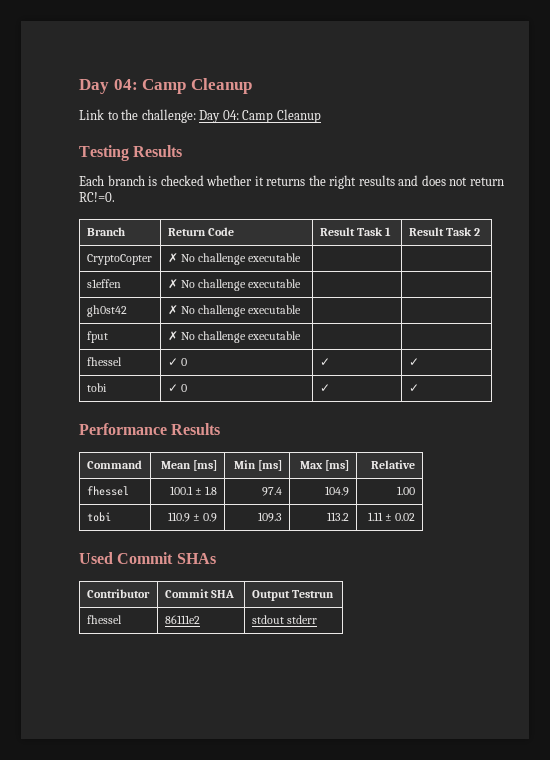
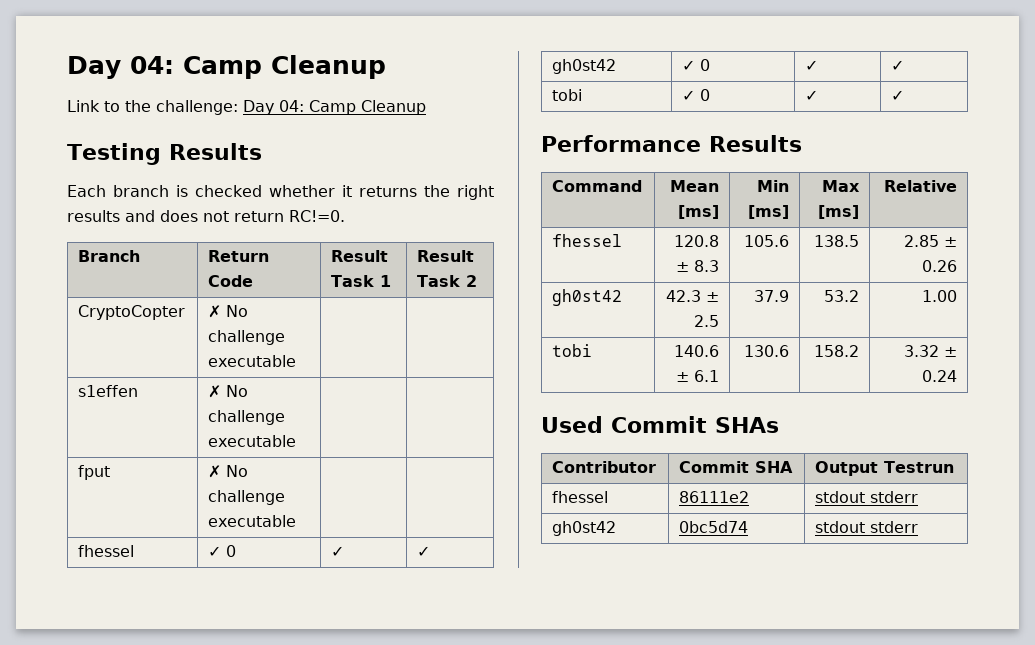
- gh0st42 | ✗ No challenge executable | |
+ gh0st42 | ✓ 0 | ✓ | ✓
- fhessel | 100.1 ± 1.8 | 97.4 | 104.9 | 1.00
- tobi | 110.9 ± 0.9 | 109.3 | 113.2 | 1.11 ± 0.02
+ fhessel | 120.8 ± 8.3 | 105.6 | 138.5 | 2.85 ± 0.26
+ gh0st42 | 42.3 ± 2.5 | 37.9 | 53.2 | 1.00
+ tobi | 140.6 ± 6.1 | 130.6 | 158.2 | 3.32 ± 0.24
+ gh0st42 | 0bc5d74 | stdout stderr

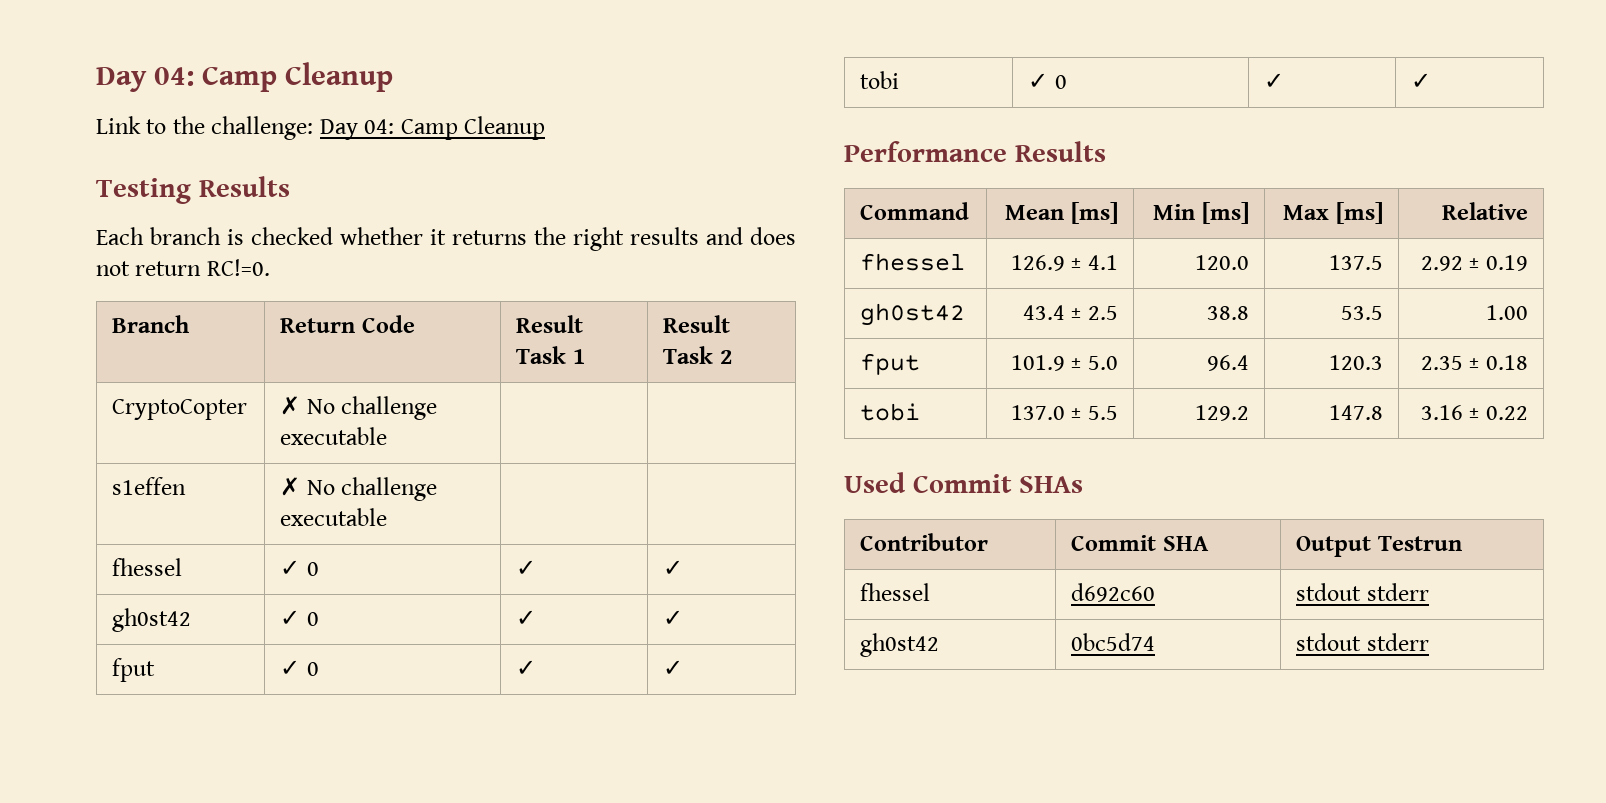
- fput | ✗ No challenge executable | |
+ fput | ✓ 0 | ✓ | ✓
- fhessel | 120.8 ± 8.3 | 105.6 | 138.5 | 2.85 ± 0.26
- gh0st42 | 42.3 ± 2.5 | 37.9 | 53.2 | 1.00
+ fhessel | 126.9 ± 4.1 | 120.0 | 137.5 | 2.92 ± 0.19
+ gh0st42 | 43.4 ± 2.5 | 38.8 | 53.5 | 1.00
- tobi | 140.6 ± 6.1 | 130.6 | 158.2 | 3.32 ± 0.24
+ fput | 101.9 ± 5.0 | 96.4 | 120.3 | 2.35 ± 0.18
+ tobi | 137.0 ± 5.5 | 129.2 | 147.8 | 3.16 ± 0.22
- fhessel | 86111e2 | stdout stderr
+ fhessel | d692c60 | stdout stderr

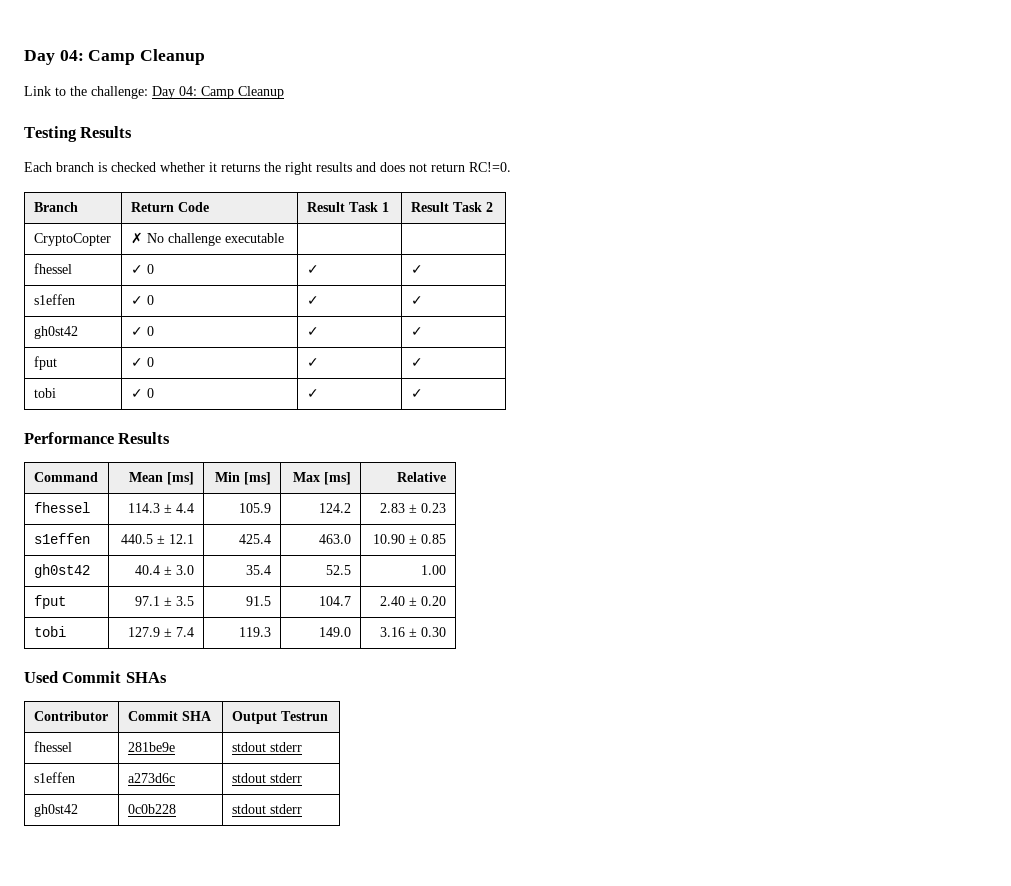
- s1effen | ✗ No challenge executable | |
  fhessel | ✓ 0 | ✓ | ✓
+ s1effen | ✓ 0 | ✓ | ✓
- fhessel | 126.9 ± 4.1 | 120.0 | 137.5 | 2.92 ± 0.19
- gh0st42 | 43.4 ± 2.5 | 38.8 | 53.5 | 1.00
- fput | 101.9 ± 5.0 | 96.4 | 120.3 | 2.35 ± 0.18
- tobi | 137.0 ± 5.5 | 129.2 | 147.8 | 3.16 ± 0.22
+ fhessel | 114.3 ± 4.4 | 105.9 | 124.2 | 2.83 ± 0.23
+ s1effen | 440.5 ± 12.1 | 425.4 | 463.0 | 10.90 ± 0.85
+ gh0st42 | 40.4 ± 3.0 | 35.4 | 52.5 | 1.00
+ fput | 97.1 ± 3.5 | 91.5 | 104.7 | 2.40 ± 0.20
+ tobi | 127.9 ± 7.4 | 119.3 | 149.0 | 3.16 ± 0.30
- fhessel | d692c60 | stdout stderr
+ fhessel | 281be9e | stdout stderr
+ s1effen | a273d6c | stdout stderr
- gh0st42 | 0bc5d74 | stdout stderr
+ gh0st42 | 0c0b228 | stdout stderr

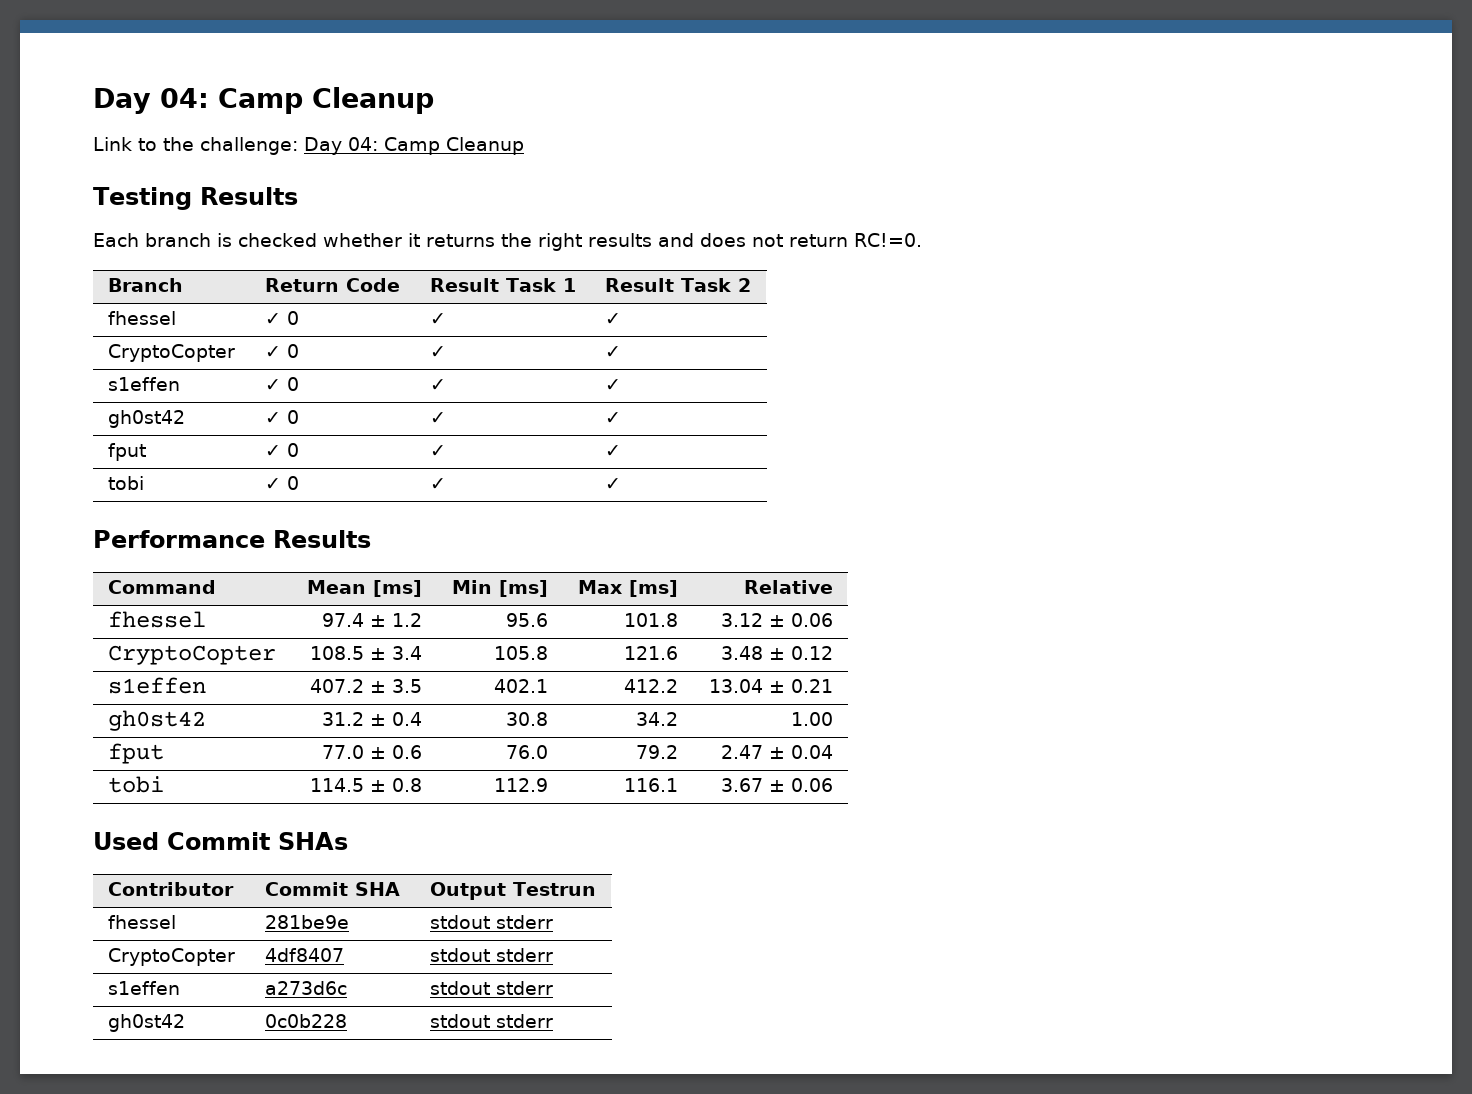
- CryptoCopter | ✗ No challenge executable | |
  fhessel | ✓ 0 | ✓ | ✓
+ CryptoCopter | ✓ 0 | ✓ | ✓
- fhessel | 114.3 ± 4.4 | 105.9 | 124.2 | 2.83 ± 0.23
- s1effen | 440.5 ± 12.1 | 425.4 | 463.0 | 10.90 ± 0.85
- gh0st42 | 40.4 ± 3.0 | 35.4 | 52.5 | 1.00
- fput | 97.1 ± 3.5 | 91.5 | 104.7 | 2.40 ± 0.20
- tobi | 127.9 ± 7.4 | 119.3 | 149.0 | 3.16 ± 0.30
+ fhessel | 97.4 ± 1.2 | 95.6 | 101.8 | 3.12 ± 0.06
+ CryptoCopter | 108.5 ± 3.4 | 105.8 | 121.6 | 3.48 ± 0.12
+ s1effen | 407.2 ± 3.5 | 402.1 | 412.2 | 13.04 ± 0.21
+ gh0st42 | 31.2 ± 0.4 | 30.8 | 34.2 | 1.00
+ fput | 77.0 ± 0.6 | 76.0 | 79.2 | 2.47 ± 0.04
+ tobi | 114.5 ± 0.8 | 112.9 | 116.1 | 3.67 ± 0.06
+ CryptoCopter | 4df8407 | stdout stderr

